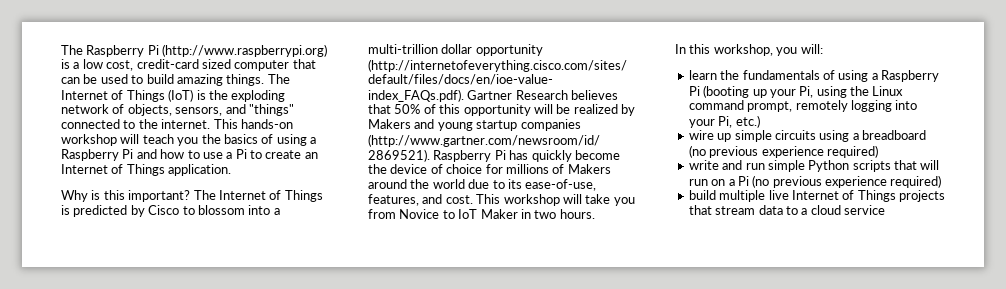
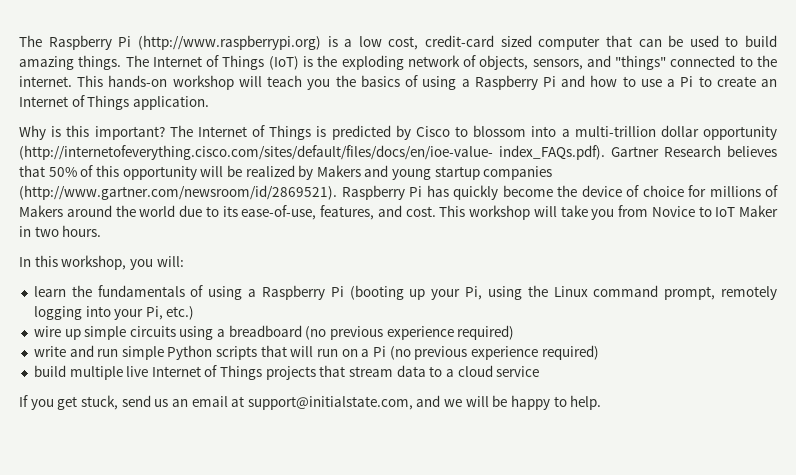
+ If you get stuck, send us an email at support@initialstate.com, and we will be happy to help.

